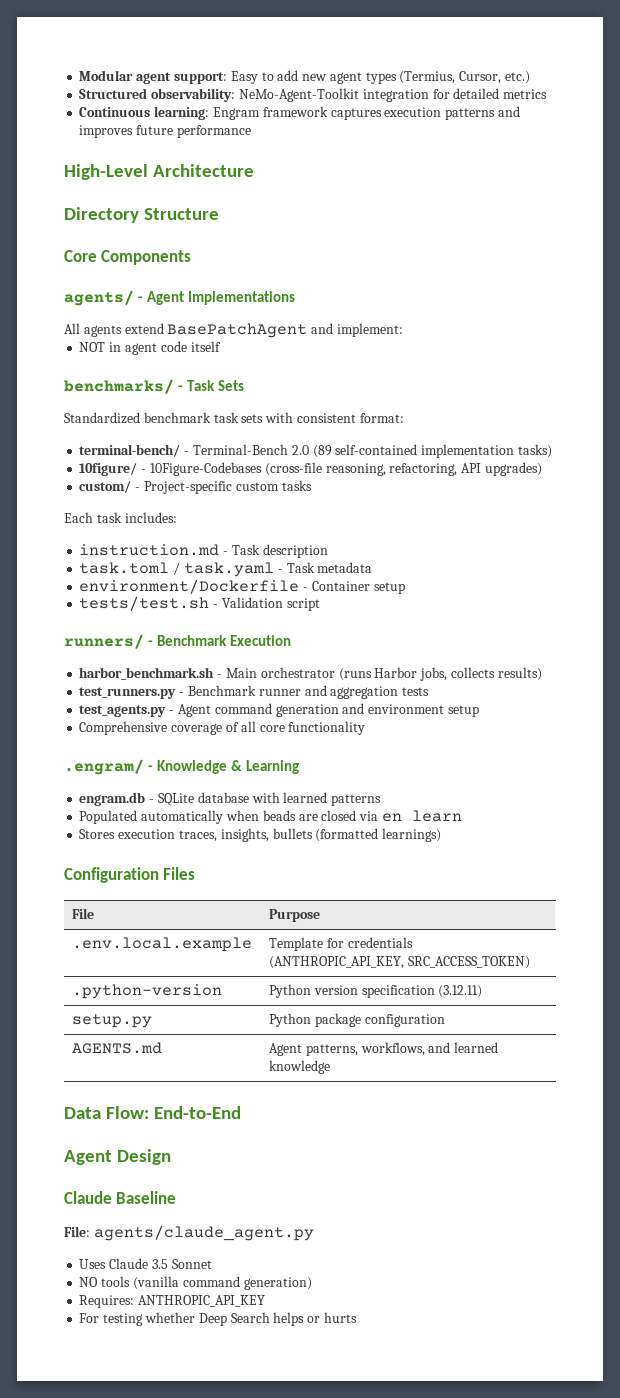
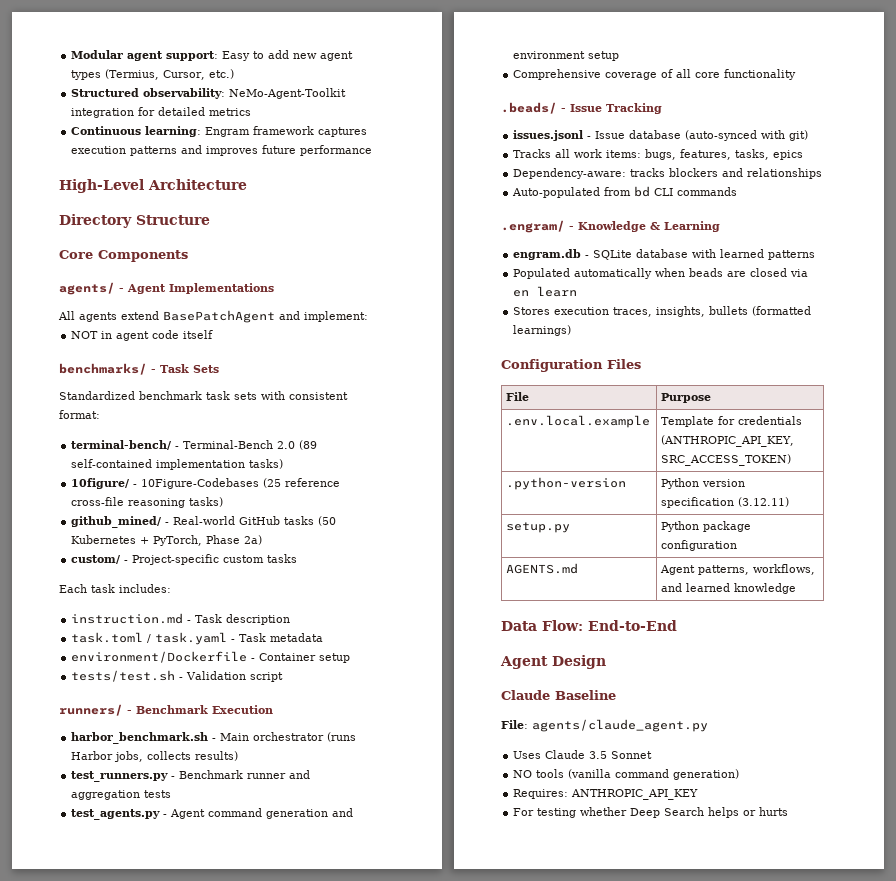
- 10figure/ - 10Figure-Codebases (cross-file reasoning, refactoring, API upgrades)
+ 10figure/ - 10Figure-Codebases (25 reference cross-file reasoning tasks)
+ github_mined/ - Real-world GitHub tasks (50 Kubernetes + PyTorch, Phase 2a)
+ .beads/ - Issue Tracking
+ issues.jsonl - Issue database (auto-synced with git)
+ Tracks all work items: bugs, features, tasks, epics
+ Dependency-aware: tracks blockers and relationships
+ Auto-populated from bd CLI commands

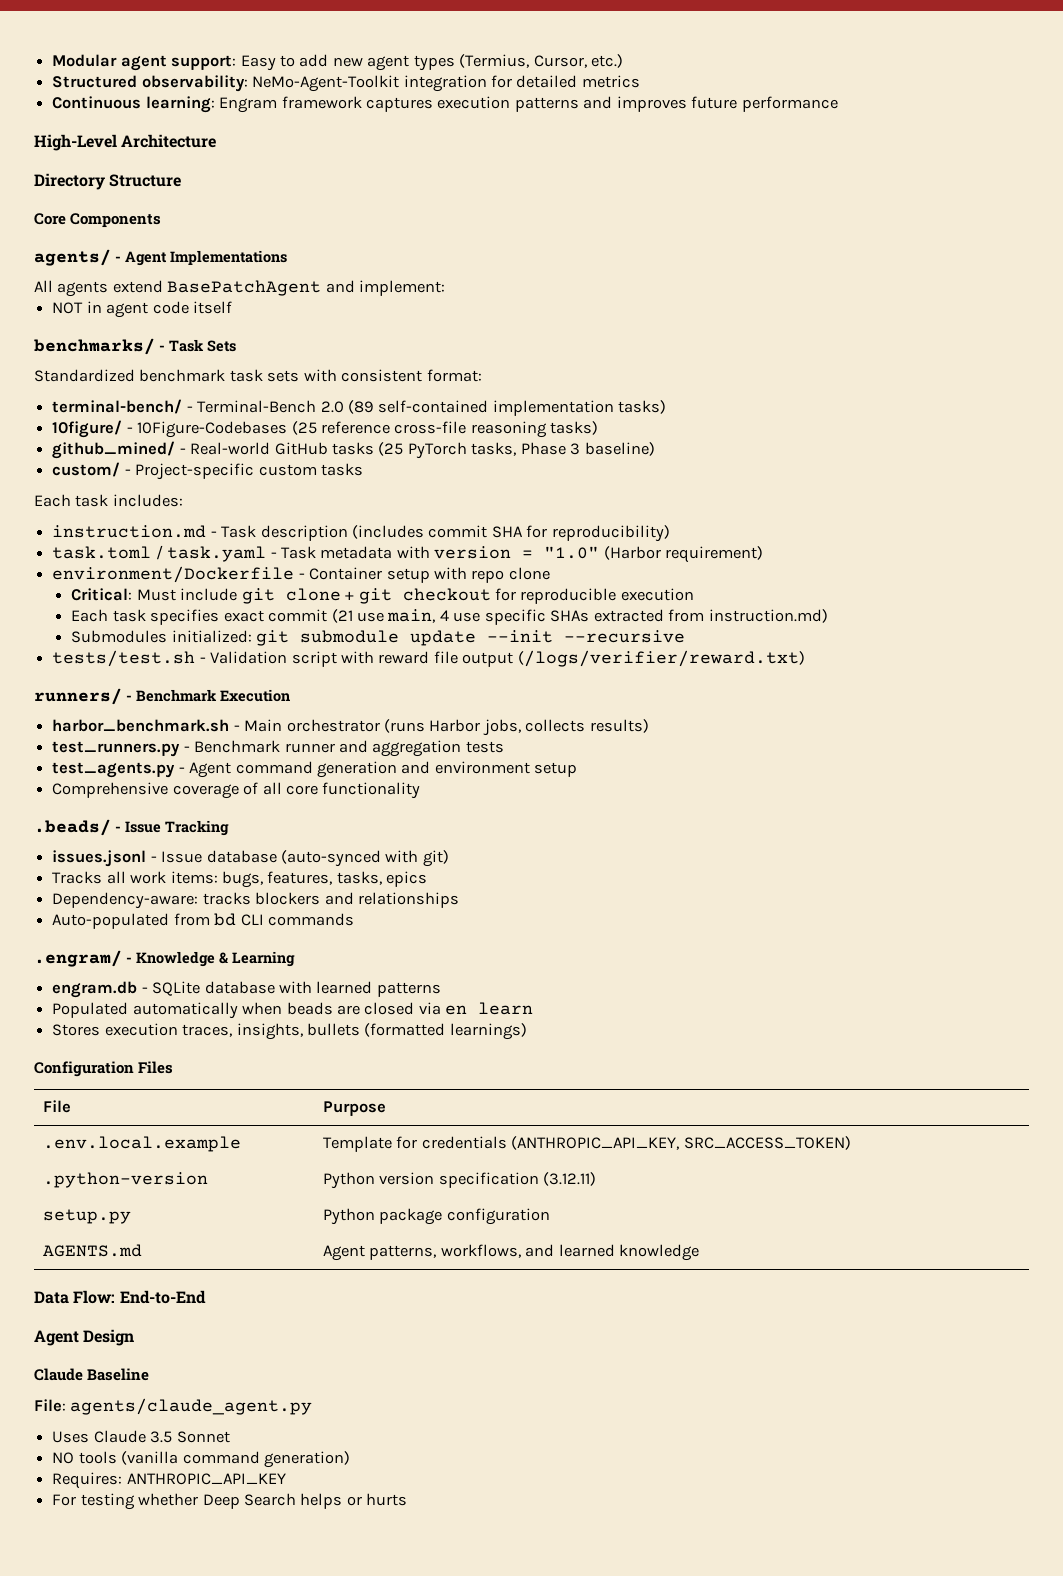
- github_mined/ - Real-world GitHub tasks (50 Kubernetes + PyTorch, Phase 2a)
+ github_mined/ - Real-world GitHub tasks (25 PyTorch tasks, Phase 3 baseline)
- instruction.md - Task description
+ instruction.md - Task description (includes commit SHA for reproducibility)
- task.toml / task.yaml - Task metadata
- environment/Dockerfile - Container setup
+ task.toml / task.yaml - Task metadata with version = "1.0" (Harbor requirement)
+ environment/Dockerfile - Container setup with repo clone
+ Critical: Must include git clone + git checkout for reproducible execution
+ Each task specifies exact commit (21 use main, 4 use specific SHAs extracted from instruction.md)
+ Submodules initialized: git submodule update --init --recursive
- tests/test.sh - Validation script
+ tests/test.sh - Validation script with reward file output (/logs/verifier/reward.txt)

